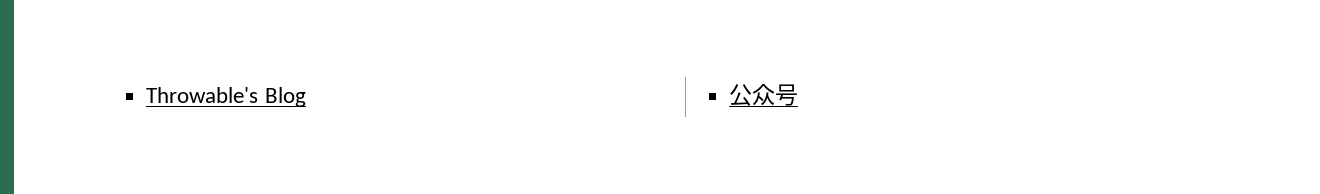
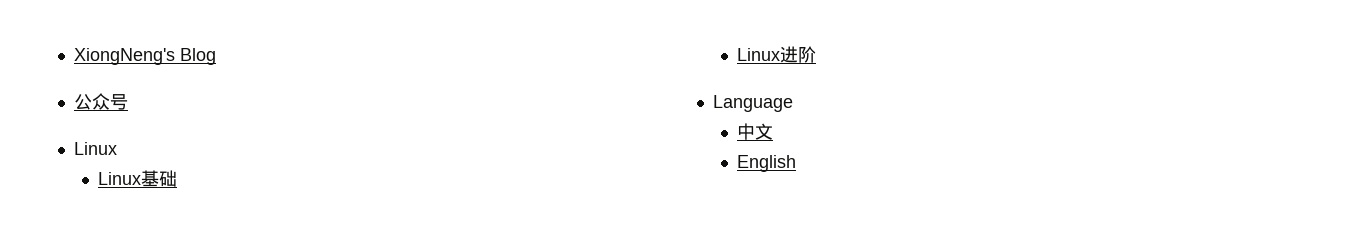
- Throwable's Blog
+ XiongNeng's Blog
  公众号
+ Linux
+ Linux基础
+ Linux进阶
+ Language
+ 中文
+ English

